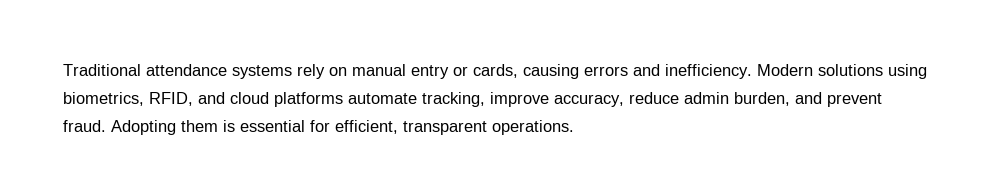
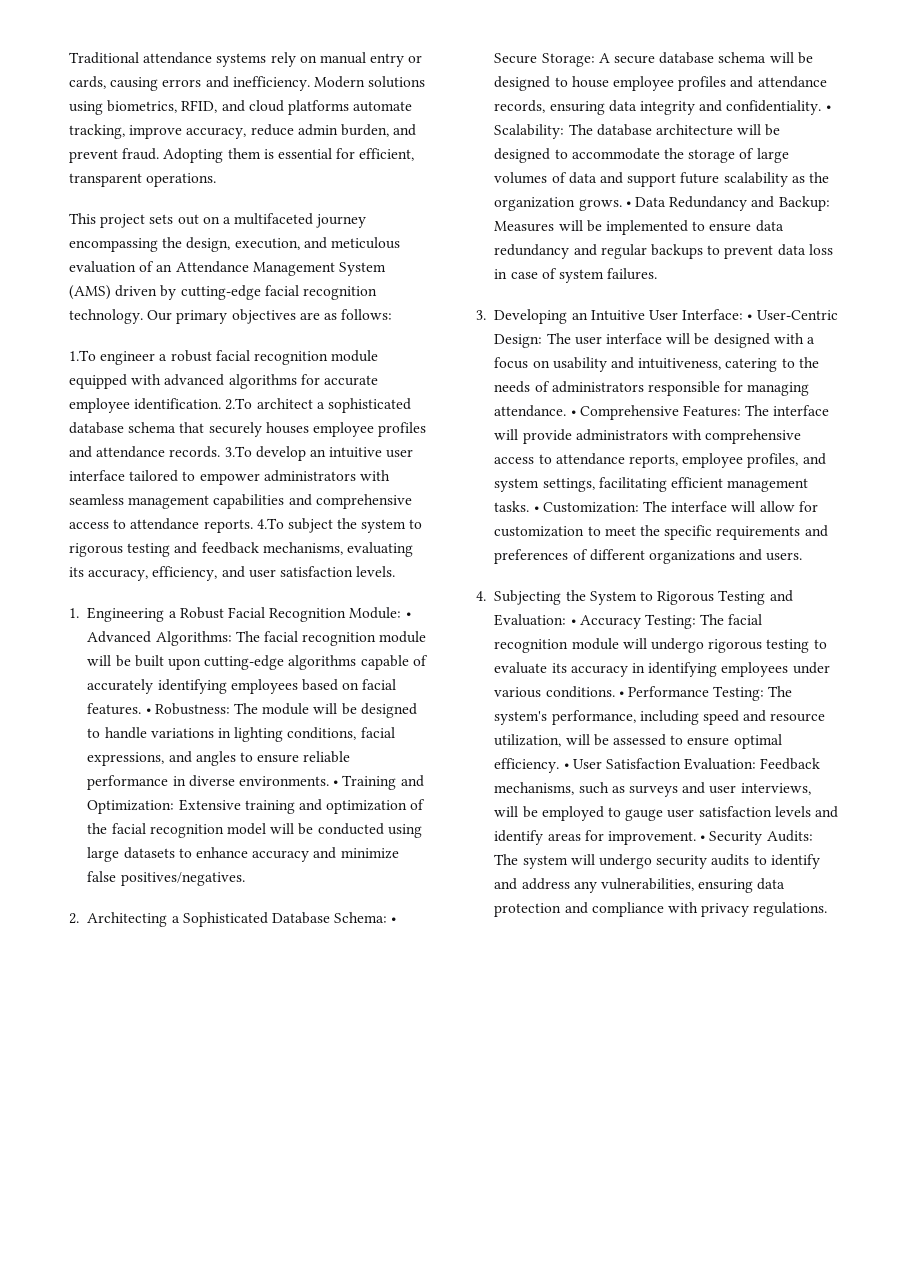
+ This project sets out on a multifaceted journey encompassing the design, execution, and meticulous evaluation of an Attendance Management System (AMS) driven by cutting-edge facial recognition technology. Our primary objectives are as follows:
+ 1.To engineer a robust facial recognition module equipped with advanced algorithms for accurate employee identification. 2.To architect a sophisticated database schema that securely houses employee profiles and attendance records. 3.To develop an intuitive user interface tailored to empower administrators with seamless management capabilities and comprehensive access to attendance reports. 4.To subject the system to rigorous testing and feedback mechanisms, evaluating its accuracy, efficiency, and user satisfaction levels.
+ 1. Engineering a Robust Facial Recognition Module: • Advanced Algorithms: The facial recognition module will be built upon cutting-edge algorithms capable of accurately identifying employees based on facial features. • Robustness: The module will be designed to handle variations in lighting conditions, facial expressions, and angles to ensure reliable performance in diverse environments. • Training and Optimization: Extensive training and optimization of the facial recognition model will be conducted using large datasets to enhance accuracy and minimize false positives/negatives.
+ 2. Architecting a Sophisticated Database Schema: • Secure Storage: A secure database schema will be designed to house employee profiles and attendance records, ensuring data integrity and confidentiality. • Scalability: The database architecture will be designed to accommodate the storage of large volumes of data and support future scalability as the organization grows. • Data Redundancy and Backup: Measures will be implemented to ensure data redundancy and regular backups to prevent data loss in case of system failures.
+ 3. Developing an Intuitive User Interface: • User-Centric Design: The user interface will be designed with a focus on usability and intuitiveness, catering to the needs of administrators responsible for managing attendance. • Comprehensive Features: The interface will provide administrators with comprehensive access to attendance reports, employee profiles, and system settings, facilitating efficient management tasks. • Customization: The interface will allow for customization to meet the specific requirements and preferences of different organizations and users.
+ 4. Subjecting the System to Rigorous Testing and Evaluation: • Accuracy Testing: The facial recognition module will undergo rigorous testing to evaluate its accuracy in identifying employees under various conditions. • Performance Testing: The system's performance, including speed and resource utilization, will be assessed to ensure optimal efficiency. • User Satisfaction Evaluation: Feedback mechanisms, such as surveys and user interviews, will be employed to gauge user satisfaction levels and identify areas for improvement. • Security Audits: The system will undergo security audits to identify and address any vulnerabilities, ensuring data protection and compliance with privacy regulations.

